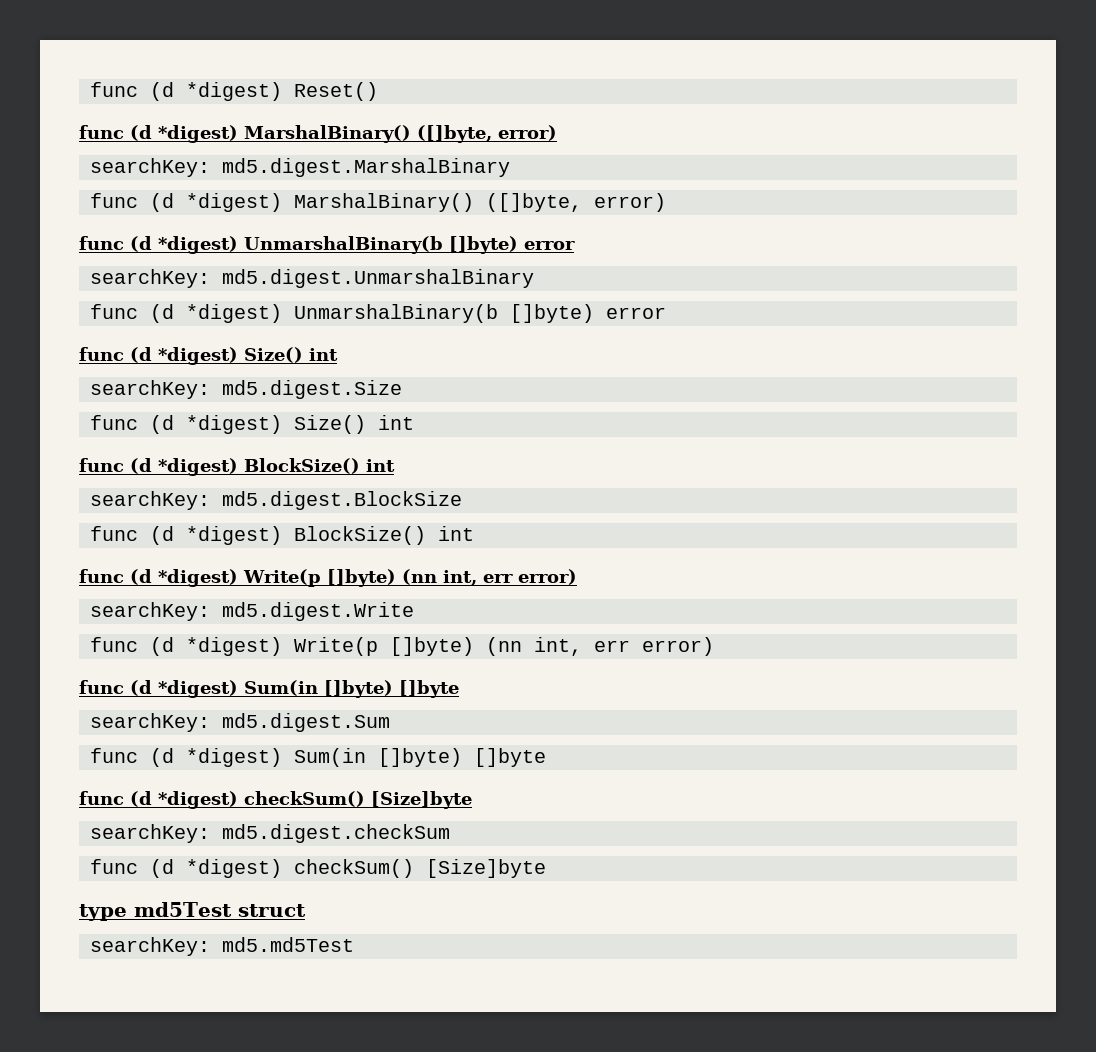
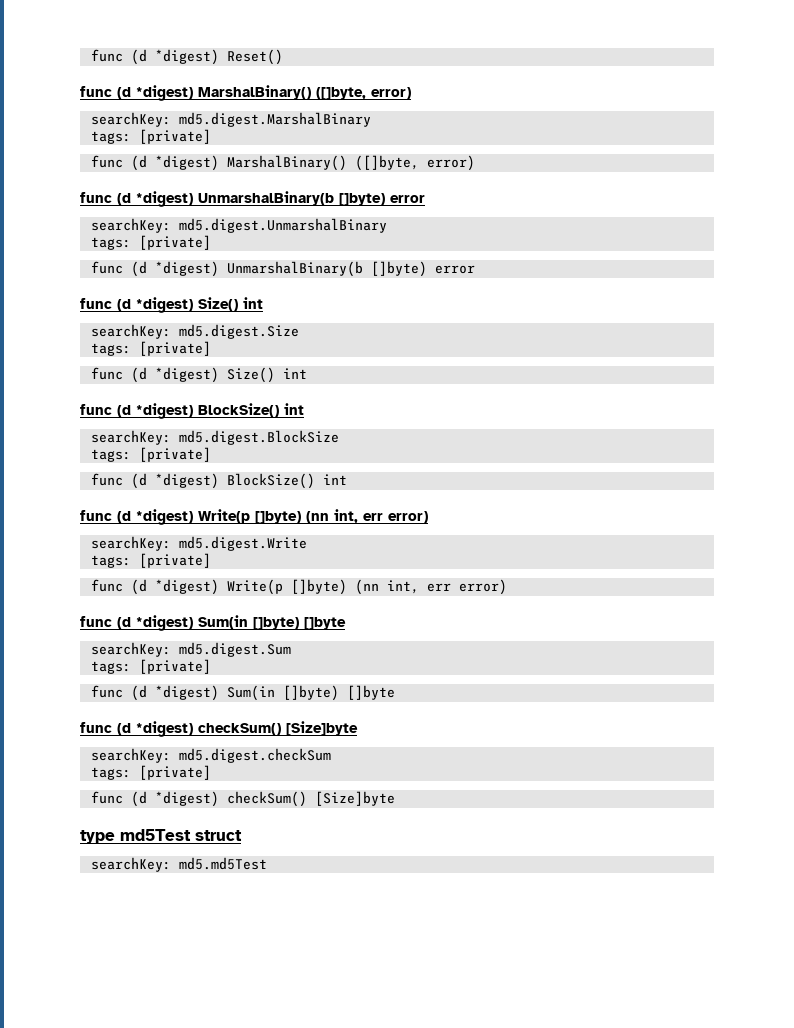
  searchKey: md5.digest.MarshalBinary
+ tags: [private]
  searchKey: md5.digest.UnmarshalBinary
+ tags: [private]
  searchKey: md5.digest.Size
+ tags: [private]
  searchKey: md5.digest.BlockSize
+ tags: [private]
  searchKey: md5.digest.Write
+ tags: [private]
  searchKey: md5.digest.Sum
+ tags: [private]
  searchKey: md5.digest.checkSum
+ tags: [private]

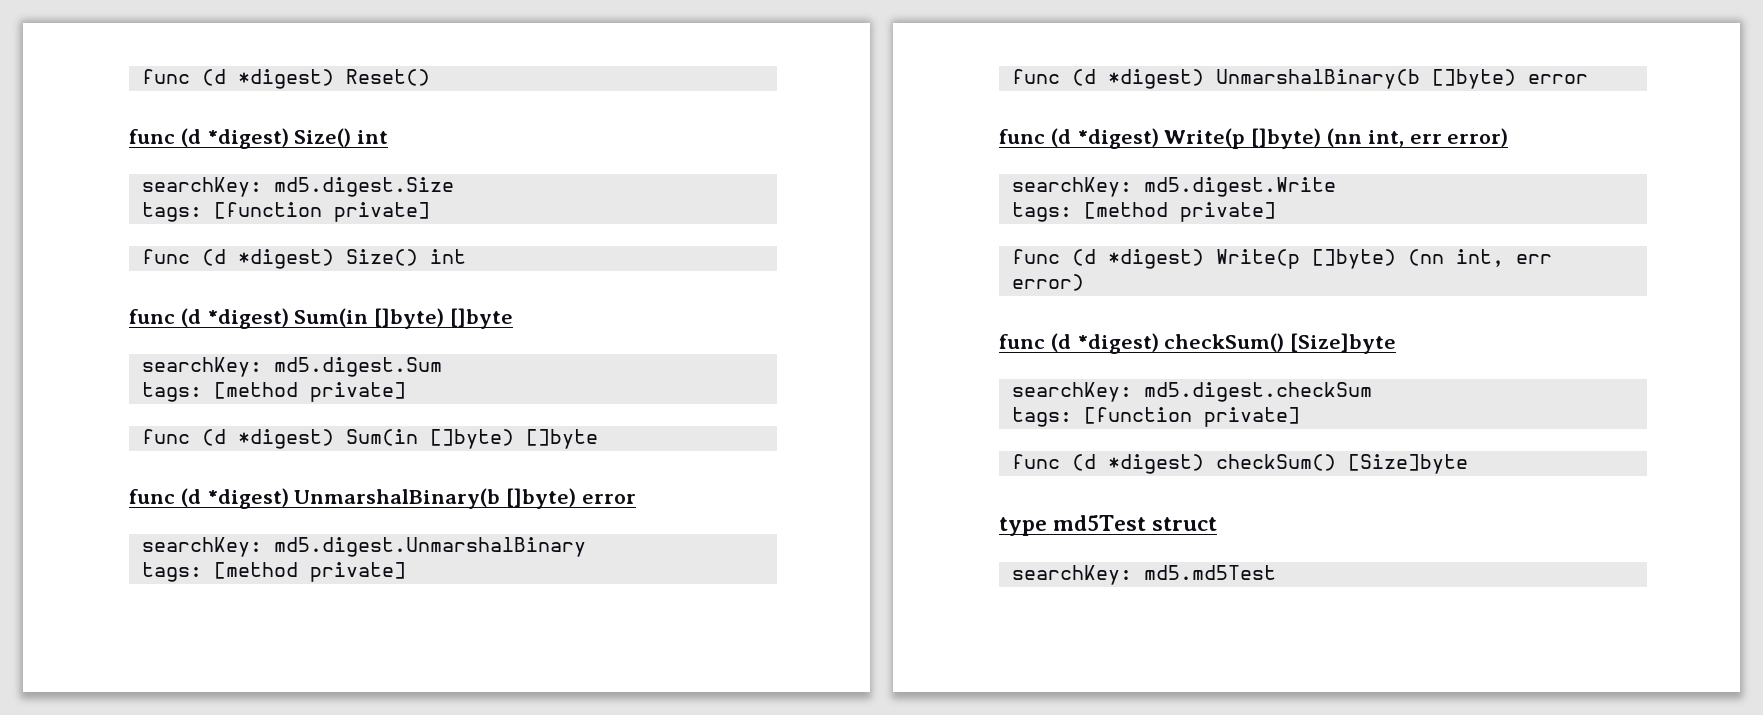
  func (d *digest) Reset()
- func (d *digest) MarshalBinary() ([]byte, error)
- searchKey: md5.digest.MarshalBinary
- tags: [private]
- func (d *digest) MarshalBinary() ([]byte, error)
+ func (d *digest) Size() int
+ searchKey: md5.digest.Size
+ tags: [function private]
+ func (d *digest) Size() int
+ func (d *digest) Sum(in []byte) []byte
+ searchKey: md5.digest.Sum
+ tags: [method private]
+ func (d *digest) Sum(in []byte) []byte
  searchKey: md5.digest.UnmarshalBinary
- tags: [private]
+ tags: [method private]
  func (d *digest) UnmarshalBinary(b []byte) error
- func (d *digest) Size() int
- searchKey: md5.digest.Size
- tags: [private]
- func (d *digest) Size() int
- func (d *digest) BlockSize() int
- searchKey: md5.digest.BlockSize
- tags: [private]
- func (d *digest) BlockSize() int
  searchKey: md5.digest.Write
- tags: [private]
+ tags: [method private]
  func (d *digest) Write(p []byte) (nn int, err error)
- func (d *digest) Sum(in []byte) []byte
- searchKey: md5.digest.Sum
- tags: [private]
- func (d *digest) Sum(in []byte) []byte
  searchKey: md5.digest.checkSum
- tags: [private]
+ tags: [function private]

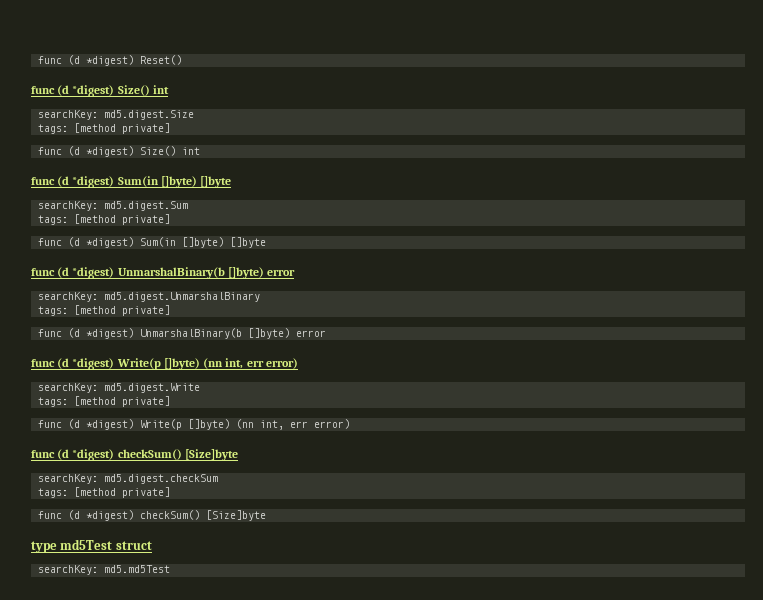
  searchKey: md5.digest.Size
- tags: [function private]
+ tags: [method private]
  searchKey: md5.digest.checkSum
- tags: [function private]
+ tags: [method private]

